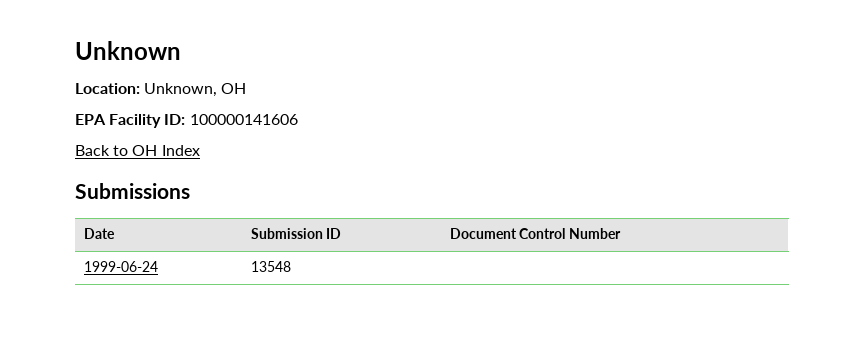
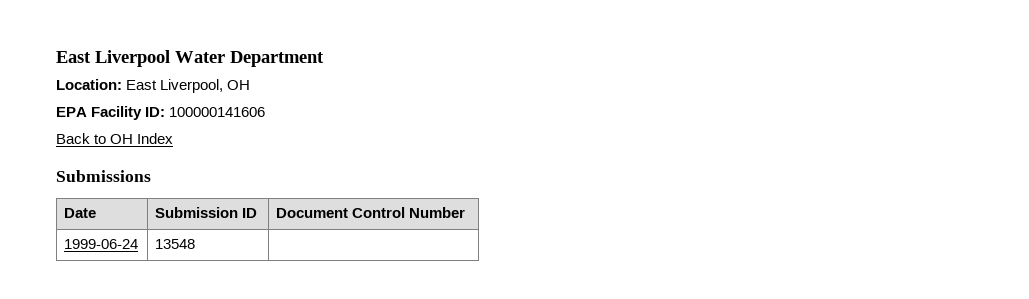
- Unknown
+ East Liverpool Water Department
- Location: Unknown, OH
+ Location: East Liverpool, OH

